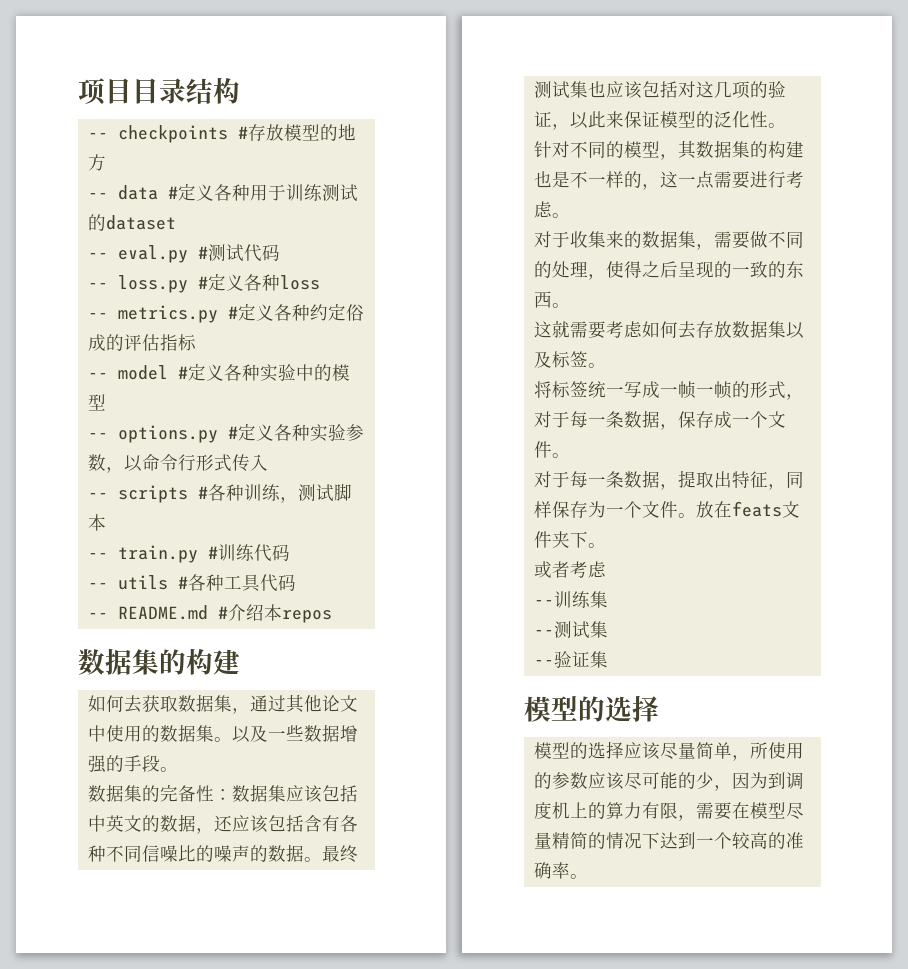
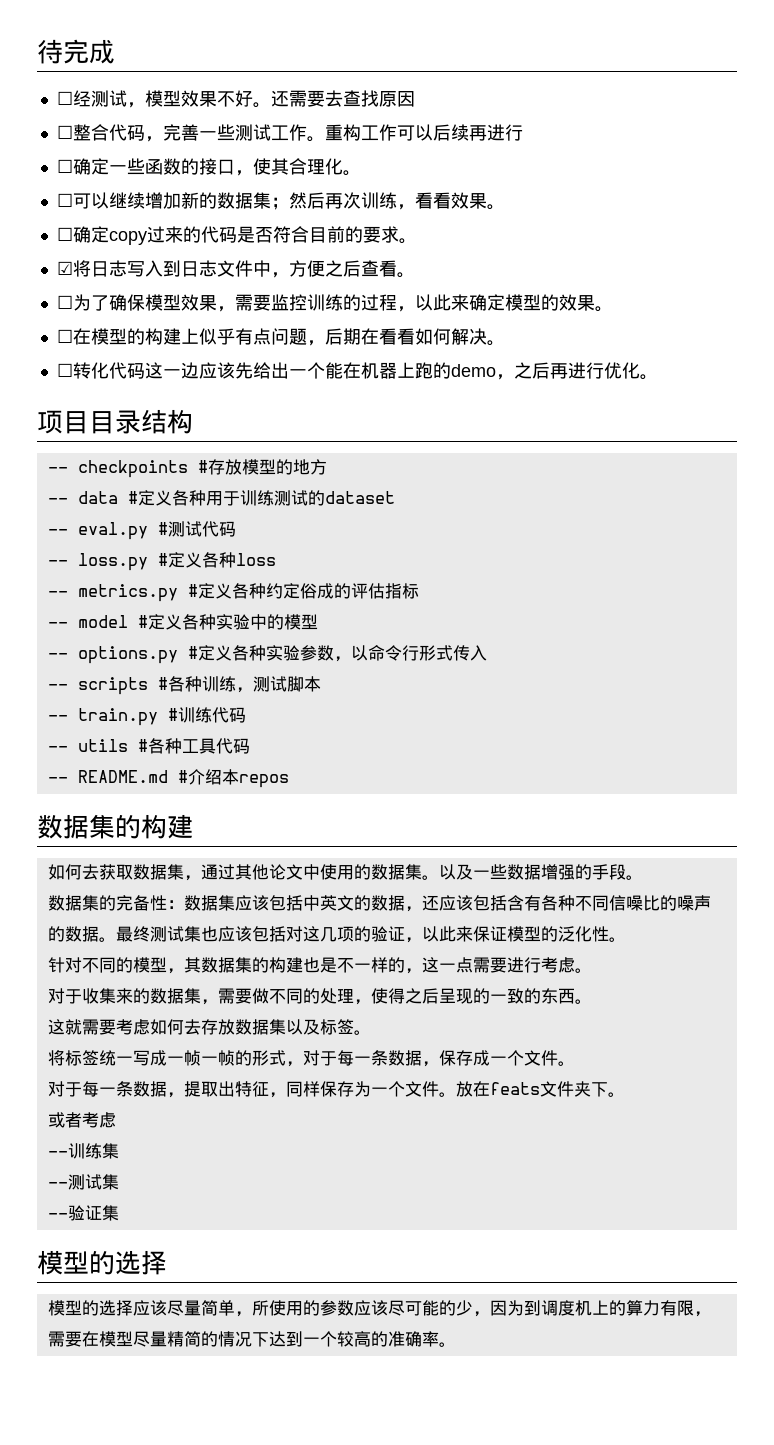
+ 待完成
+ ☐经测试，模型效果不好。还需要去查找原因
+ ☐整合代码，完善一些测试工作。重构工作可以后续再进行
+ ☐确定一些函数的接口，使其合理化。
+ ☐可以继续增加新的数据集；然后再次训练，看看效果。
+ ☐确定copy过来的代码是否符合目前的要求。
+ ☑将日志写入到日志文件中，方便之后查看。
+ ☐为了确保模型效果，需要监控训练的过程，以此来确定模型的效果。
+ ☐在模型的构建上似乎有点问题，后期在看看如何解决。
+ ☐转化代码这一边应该先给出一个能在机器上跑的demo，之后再进行优化。

